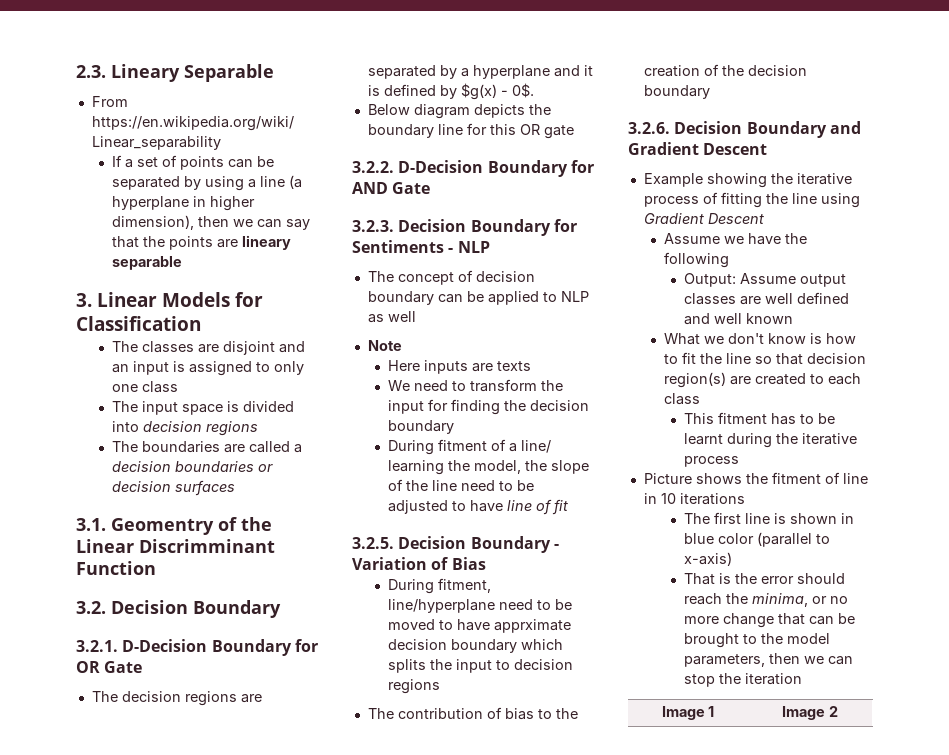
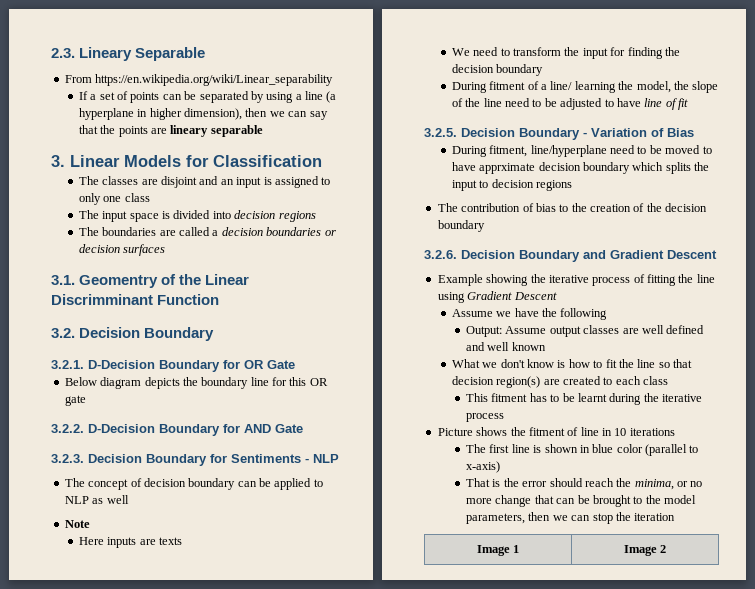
- The decision regions are separated by a hyperplane and it is defined by $g(x) - 0$.

